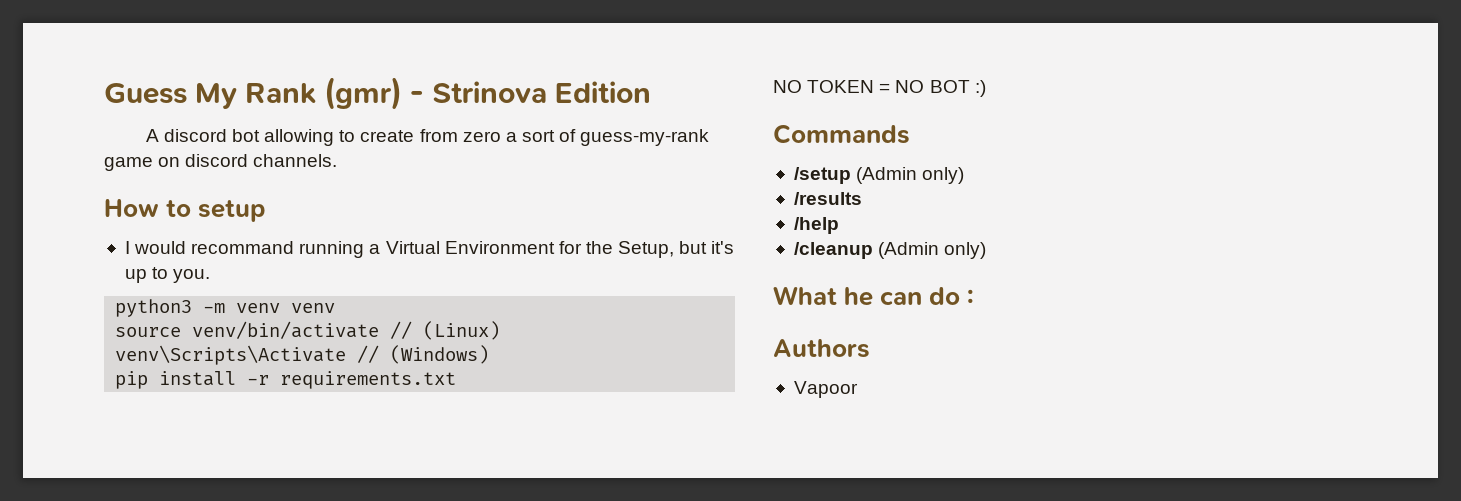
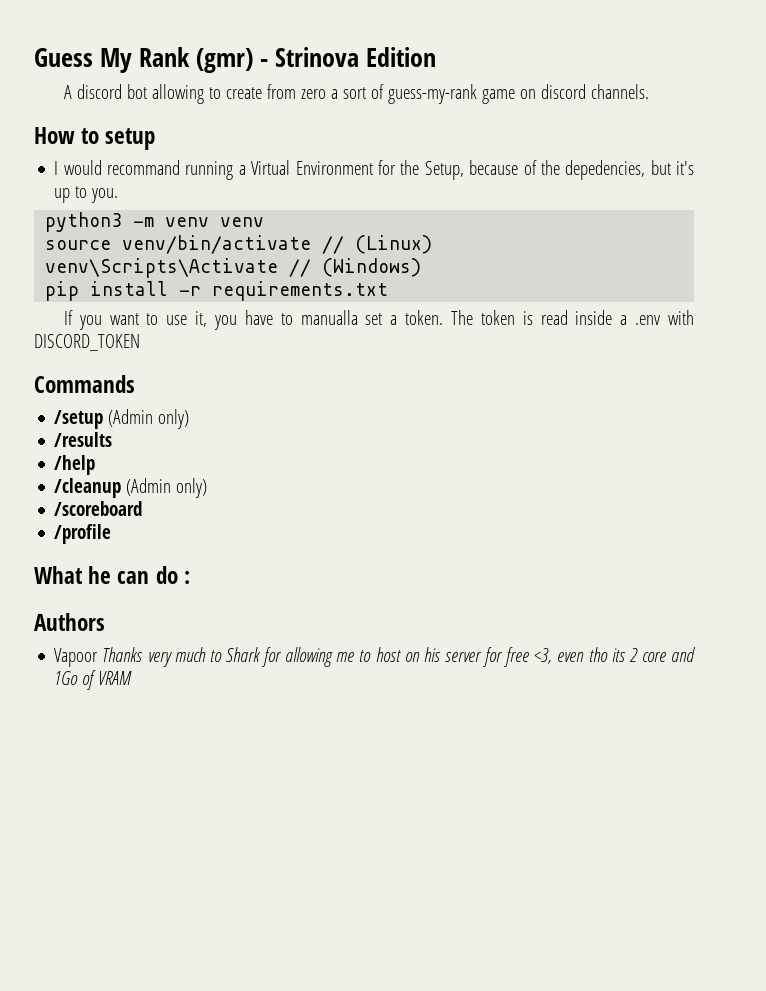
- I would recommand running a Virtual Environment for the Setup, but it's up to you.
+ I would recommand running a Virtual Environment for the Setup, because of the depedencies, but it's up to you.
- NO TOKEN = NO BOT :)
+ If you want to use it, you have to manualla set a token. The token is read inside a .env with DISCORD_TOKEN
+ /scoreboard
+ /profile
- Vapoor
+ Vapoor Thanks very much to Shark for allowing me to host on his server for free <3, even tho its 2 core and 1Go of VRAM

